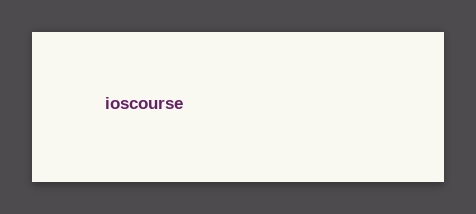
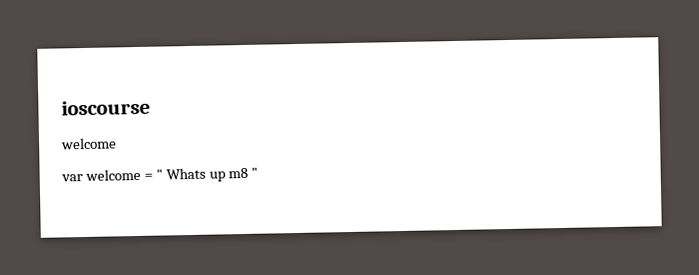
  ioscourse
+ welcome
+ var welcome = " Whats up m8 "

